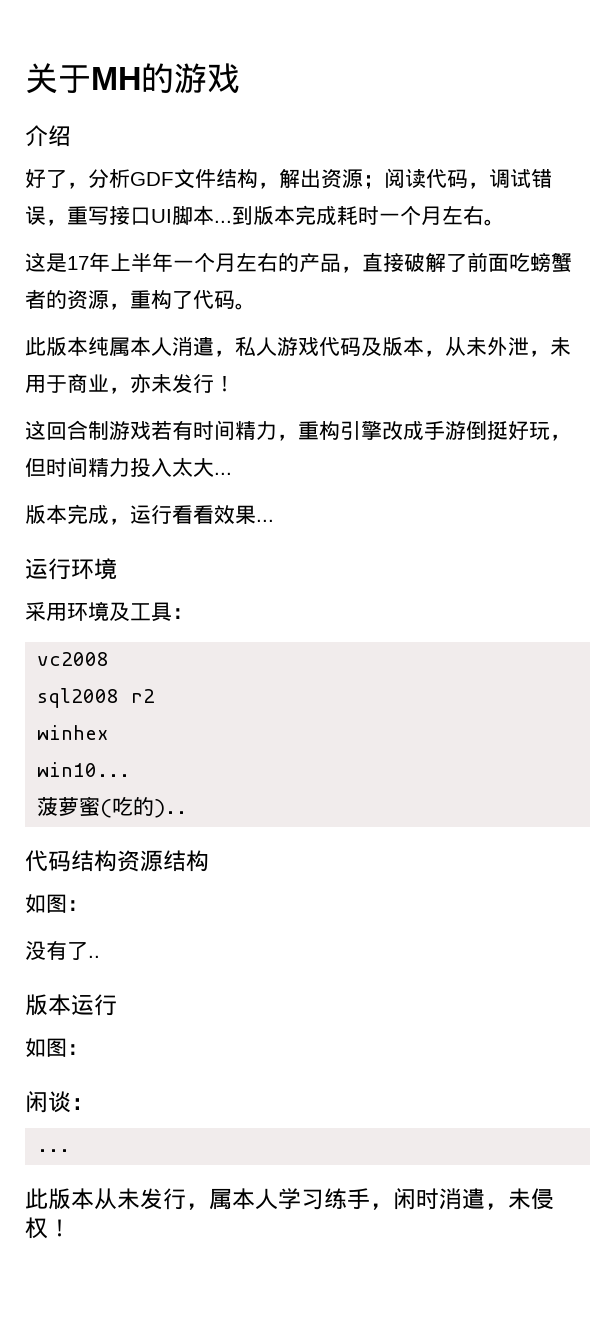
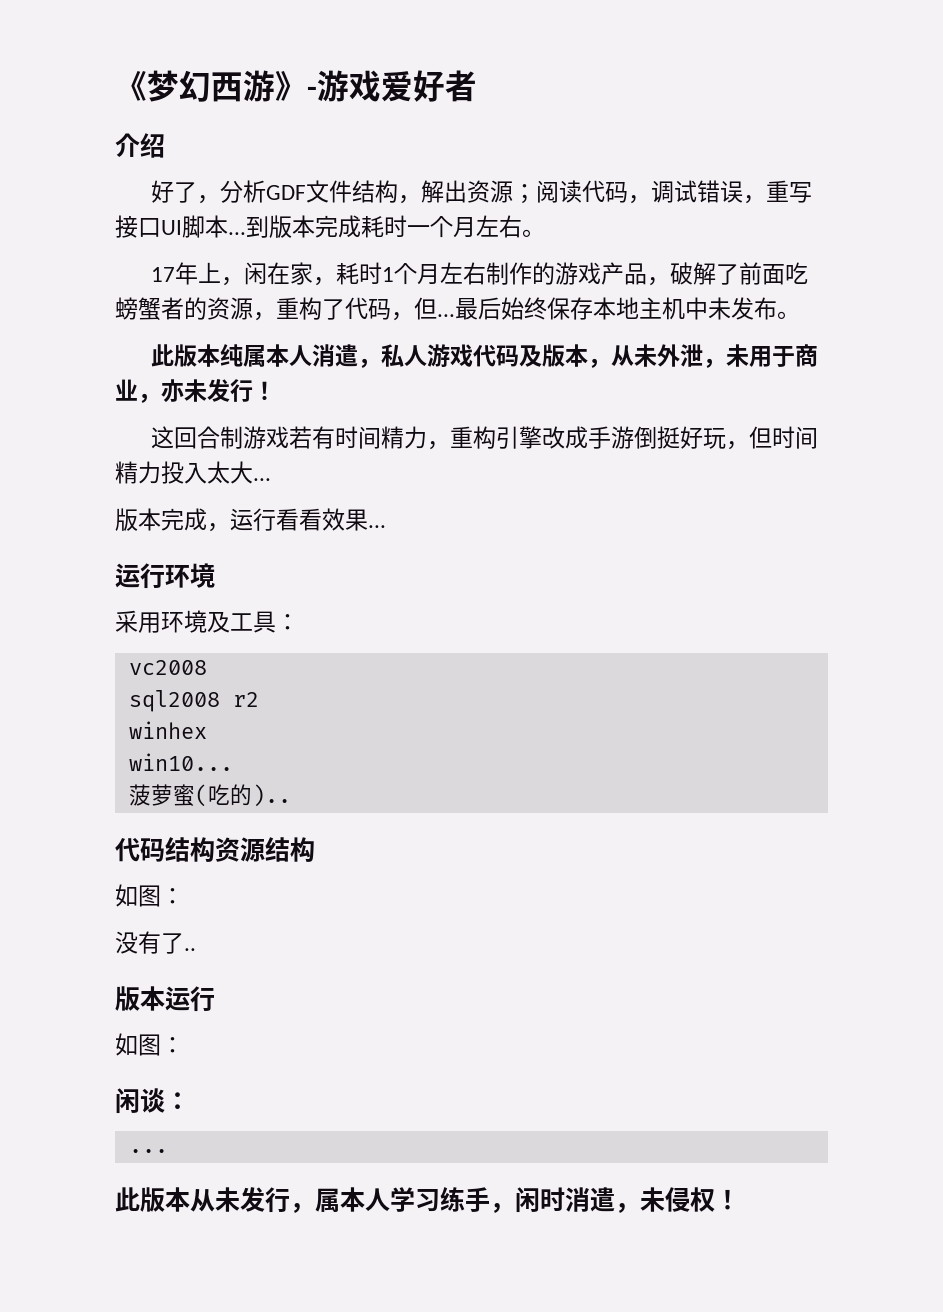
- 关于MH的游戏
+ 《梦幻西游》-游戏爱好者
- 这是17年上半年一个月左右的产品，直接破解了前面吃螃蟹者的资源，重构了代码。
+ 17年上，闲在家，耗时1个月左右制作的游戏产品，破解了前面吃螃蟹者的资源，重构了代码，但...最后始终保存本地主机中未发布。

